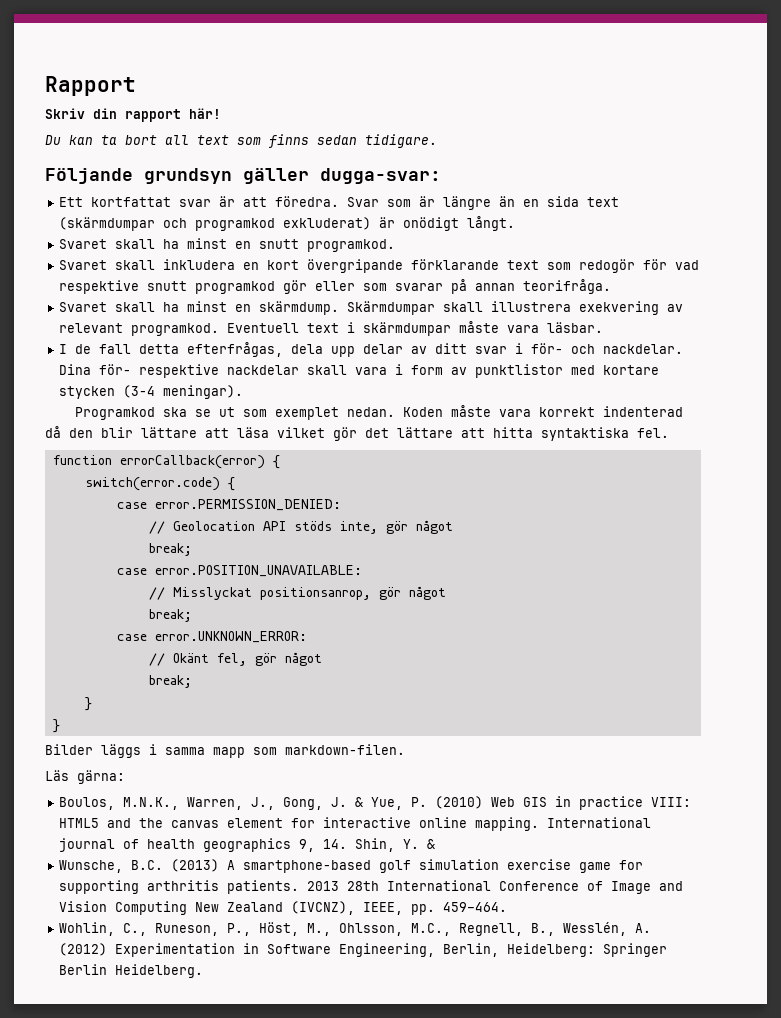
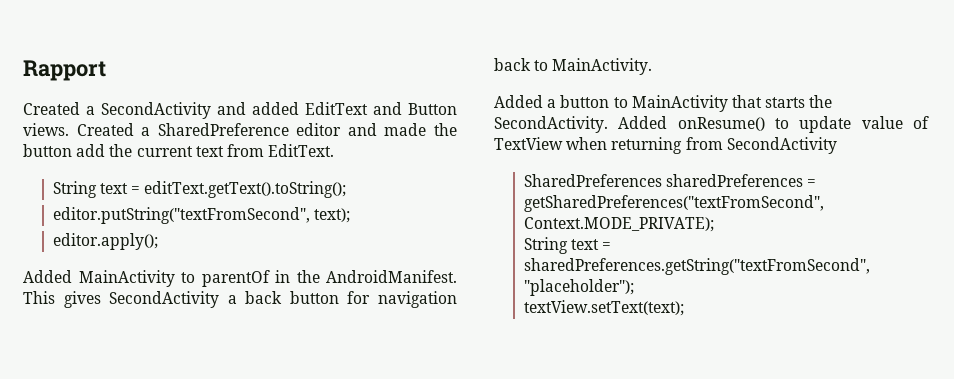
- Skriv din rapport här!
- Du kan ta bort all text som finns sedan tidigare.
- Följande grundsyn gäller dugga-svar:
- Ett kortfattat svar är att föredra. Svar som är längre än en sida text (skärmdumpar och programkod exkluderat) är onödigt långt.
- Svaret skall ha minst en snutt programkod.
- Svaret skall inkludera en kort övergripande förklarande text som redogör för vad respektive snutt programkod gör eller som svarar på annan teorifråga.
- Svaret skall ha minst en skärmdump. Skärmdumpar skall illustrera exekvering av relevant programkod. Eventuell text i skärmdumpar måste vara läsbar.
- I de fall detta efterfrågas, dela upp delar av ditt svar i för- och nackdelar. Dina för- respektive nackdelar skall vara i form av punktlistor med kortare stycken (3-4 meningar).
- Programkod ska se ut som exemplet nedan. Koden måste vara korrekt indenterad då den blir lättare att läsa vilket gör det lättare att hitta syntaktiska fel.
- function errorCallback(error) {
- switch(error.code) {
- case error.PERMISSION_DENIED:
- // Geolocation API stöds inte, gör något
- break;
- case error.POSITION_UNAVAILABLE:
- // Misslyckat positionsanrop, gör något
- break;
- case error.UNKNOWN_ERROR:
- // Okänt fel, gör något
- break;
- }
- }
- Bilder läggs i samma mapp som markdown-filen.
- Läs gärna:
- Boulos, M.N.K., Warren, J., Gong, J. & Yue, P. (2010) Web GIS in practice VIII: HTML5 and the canvas element for interactive online mapping. International journal of health geographics 9, 14. Shin, Y. &
- Wunsche, B.C. (2013) A smartphone-based golf simulation exercise game for supporting arthritis patients. 2013 28th International Conference of Image and Vision Computing New Zealand (IVCNZ), IEEE, pp. 459–464.
- Wohlin, C., Runeson, P., Höst, M., Ohlsson, M.C., Regnell, B., Wesslén, A. (2012) Experimentation in Software Engineering, Berlin, Heidelberg: Springer Berlin Heidelberg.
+ Created a SecondActivity and added EditText and Button views. Created a SharedPreference editor and made the button add the current text from EditText.
+ String text = editText.getText().toString();
+ editor.putString("textFromSecond", text);
+ editor.apply();
+ Added MainActivity to parentOf in the AndroidManifest. This gives SecondActivity a back button for navigation back to MainActivity.
+ Added a button to MainActivity that starts the SecondActivity. Added onResume() to update value of TextView when returning from SecondActivity
+ SharedPreferences sharedPreferences = getSharedPreferences("textFromSecond", Context.MODE_PRIVATE);
+ String text = sharedPreferences.getString("textFromSecond", "placeholder");
+ textView.setText(text);

